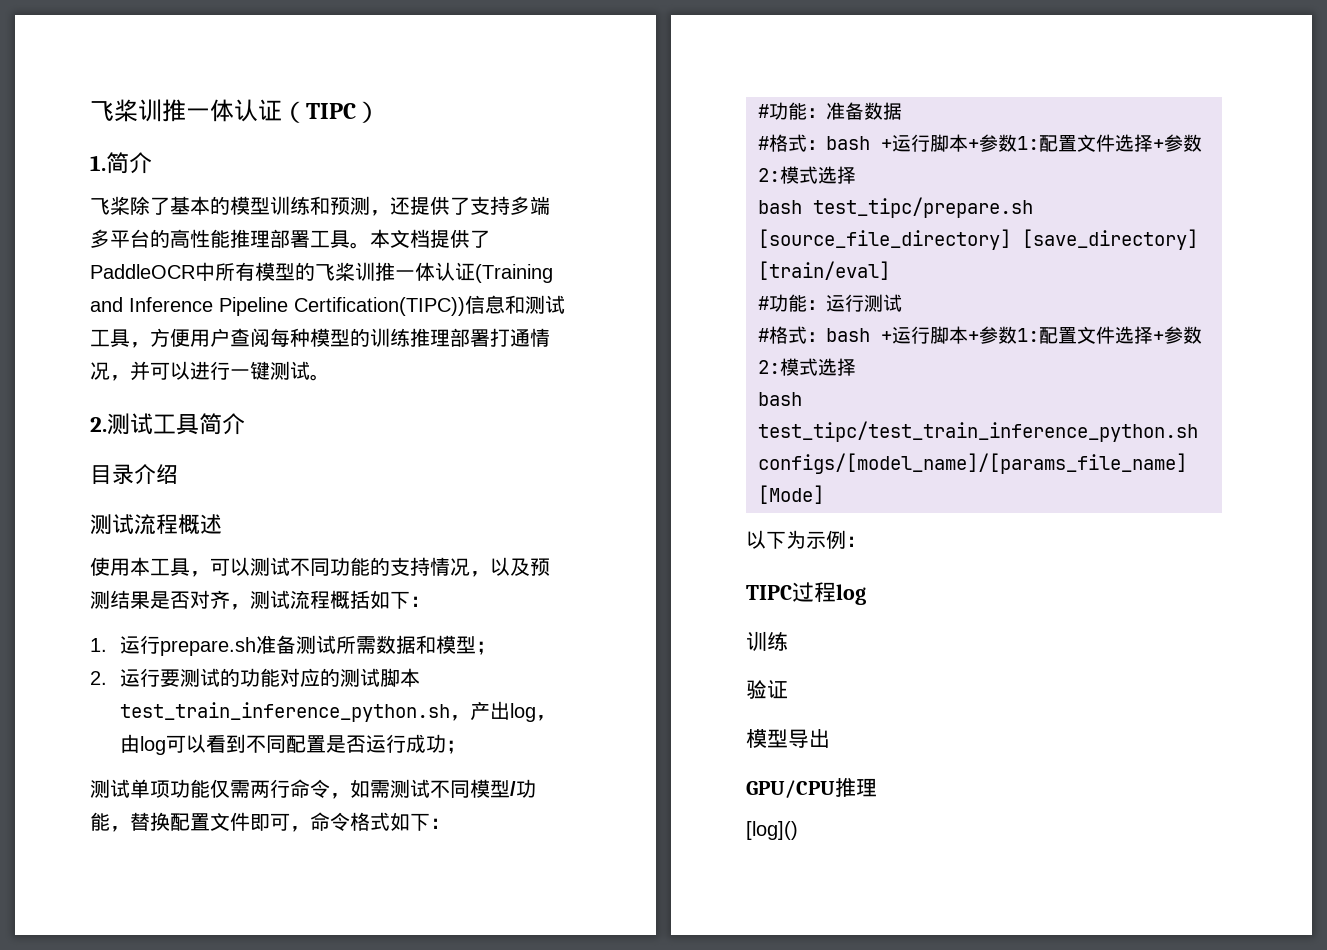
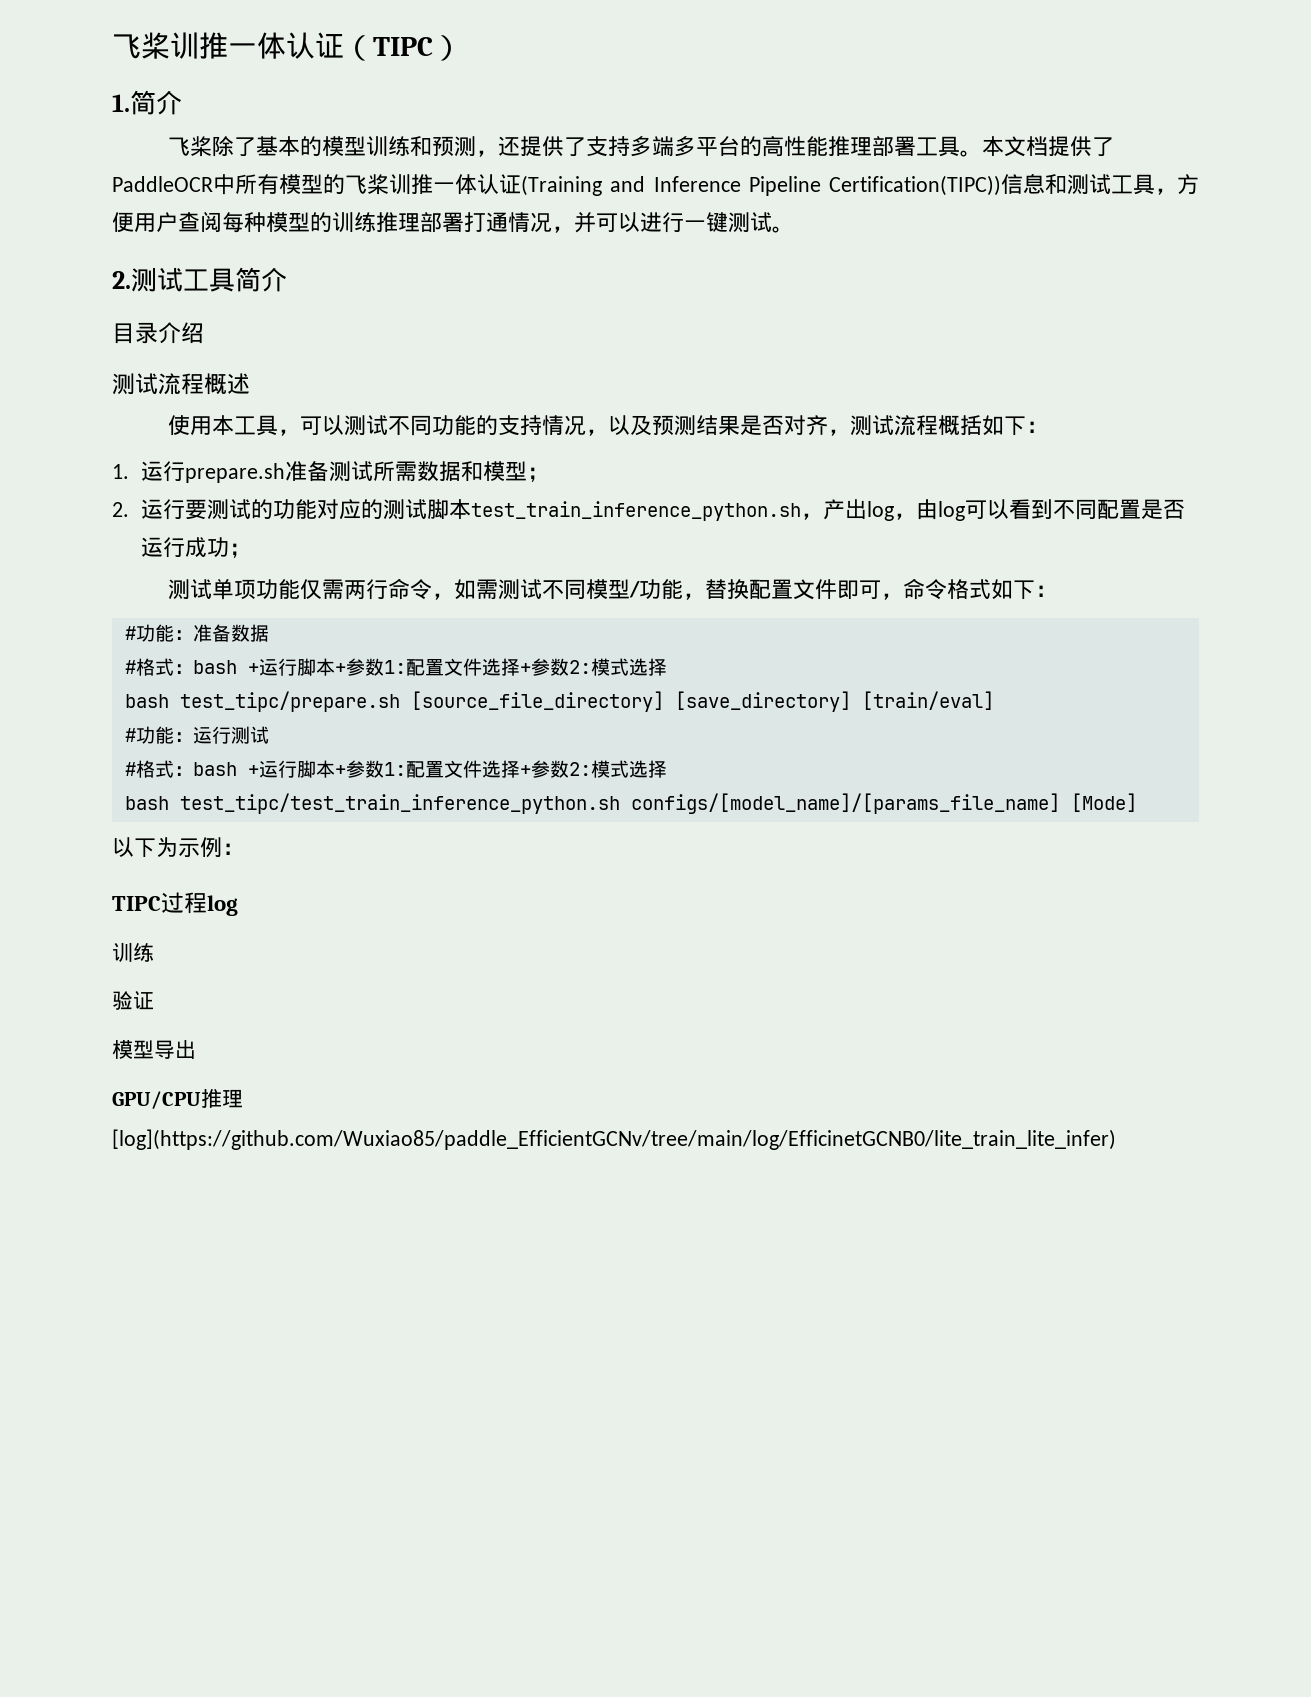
- [log]()
+ [log](https://github.com/Wuxiao85/paddle_EfficientGCNv/tree/main/log/EfficinetGCNB0/lite_train_lite_infer)

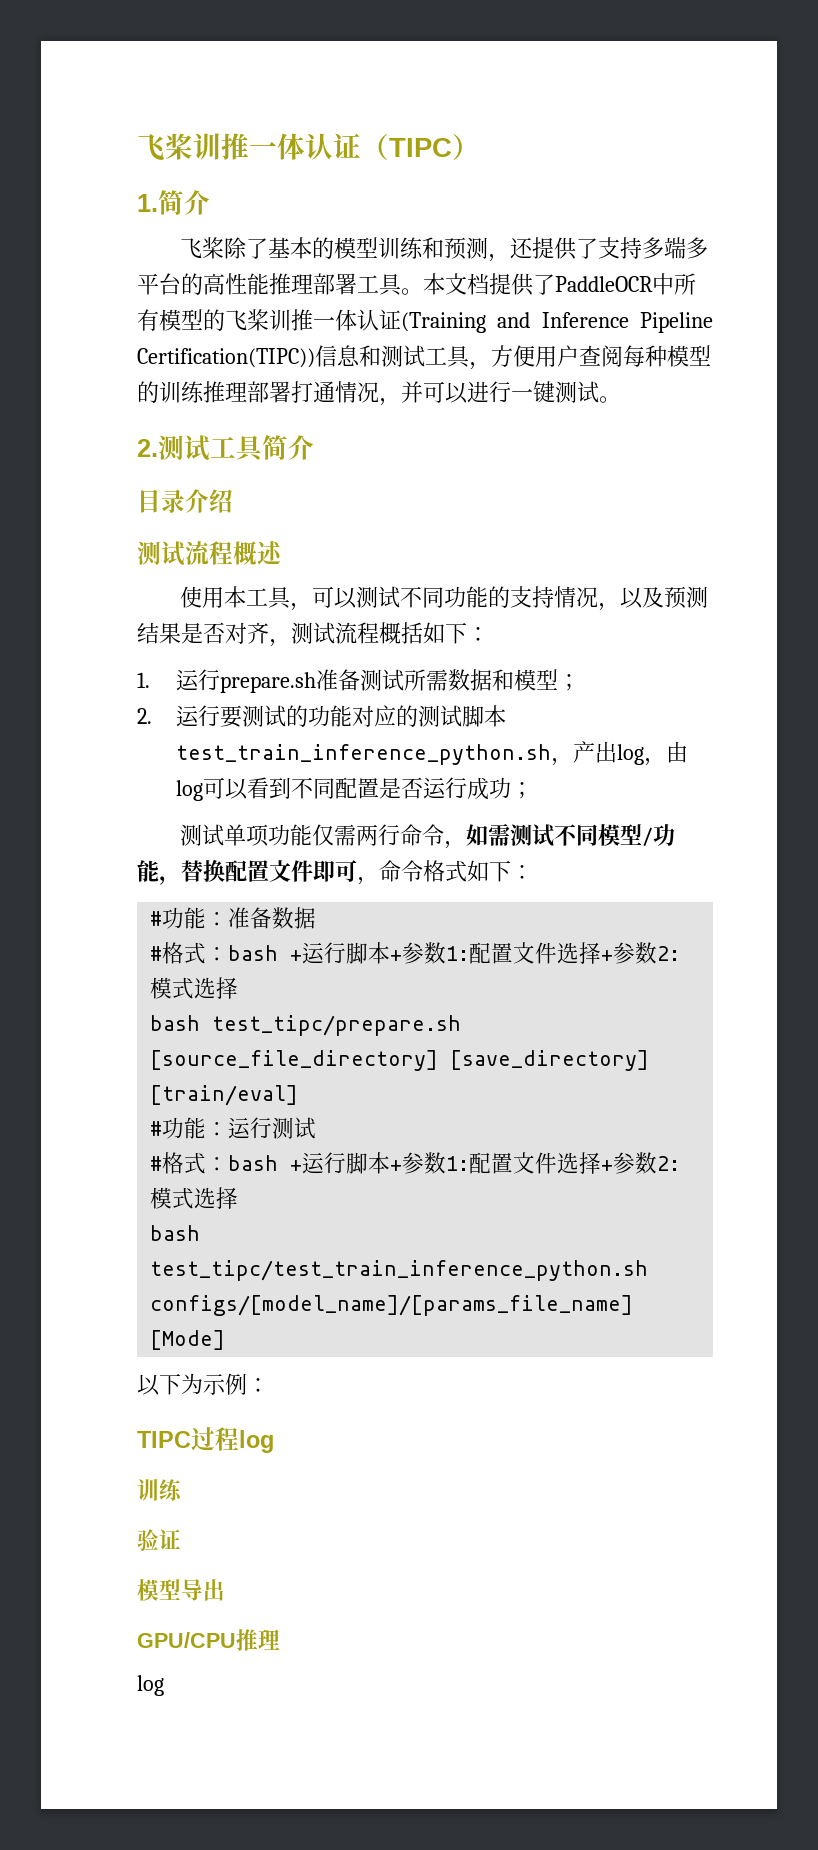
  GPU/CPU推理
- [log](https://github.com/Wuxiao85/paddle_EfficientGCNv/tree/main/log/EfficinetGCNB0/lite_train_lite_infer)
+ log

